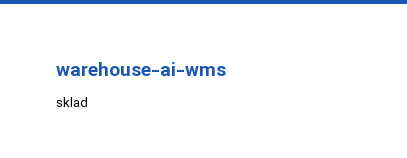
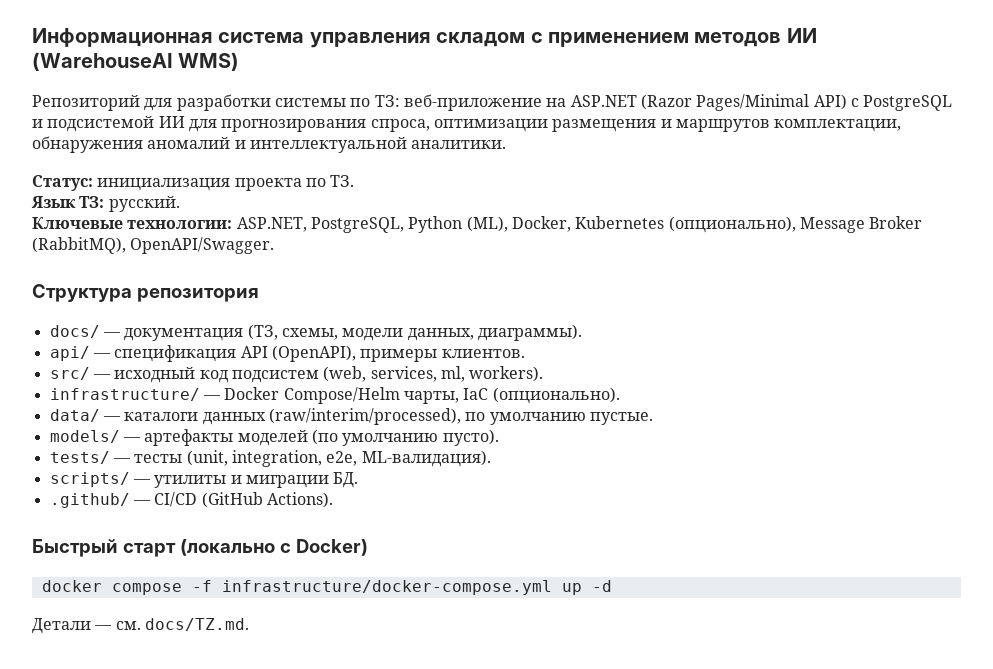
- warehouse-ai-wms
- sklad
+ Информационная система управления складом с применением методов ИИ (WarehouseAI WMS)
+ Репозиторий для разработки системы по ТЗ: веб‑приложение на ASP.NET (Razor Pages/Minimal API) с PostgreSQL и подсистемой ИИ для прогнозирования спроса, оптимизации размещения и маршрутов комплектации, обнаружения аномалий и интеллектуальной аналитики.
+ Статус: инициализация проекта по ТЗ.
+ Язык ТЗ: русский.
+ Ключевые технологии: ASP.NET, PostgreSQL, Python (ML), Docker, Kubernetes (опционально), Message Broker (RabbitMQ), OpenAPI/Swagger.
+ Структура репозитория
+ docs/ — документация (ТЗ, схемы, модели данных, диаграммы).
+ api/ — спецификация API (OpenAPI), примеры клиентов.
+ src/ — исходный код подсистем (web, services, ml, workers).
+ infrastructure/ — Docker Compose/Helm чарты, IaC (опционально).
+ data/ — каталоги данных (raw/interim/processed), по умолчанию пустые.
+ models/ — артефакты моделей (по умолчанию пусто).
+ tests/ — тесты (unit, integration, e2e, ML‑валидация).
+ scripts/ — утилиты и миграции БД.
+ .github/ — CI/CD (GitHub Actions).
+ Быстрый старт (локально с Docker)
+ docker compose -f infrastructure/docker-compose.yml up -d
+ Детали — см. docs/TZ.md.

